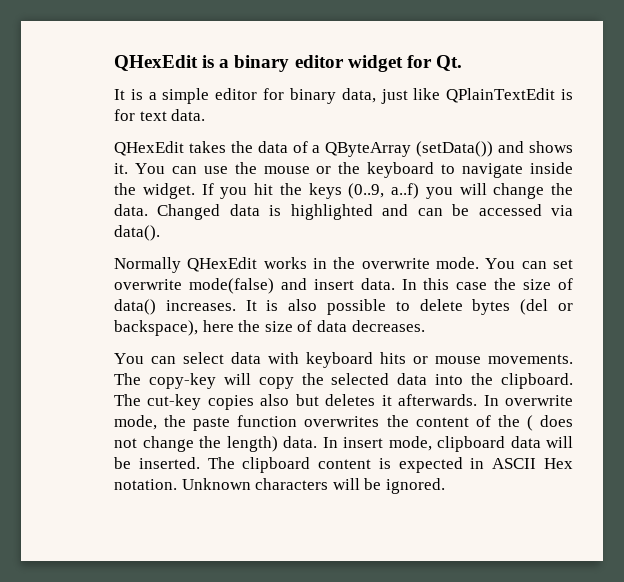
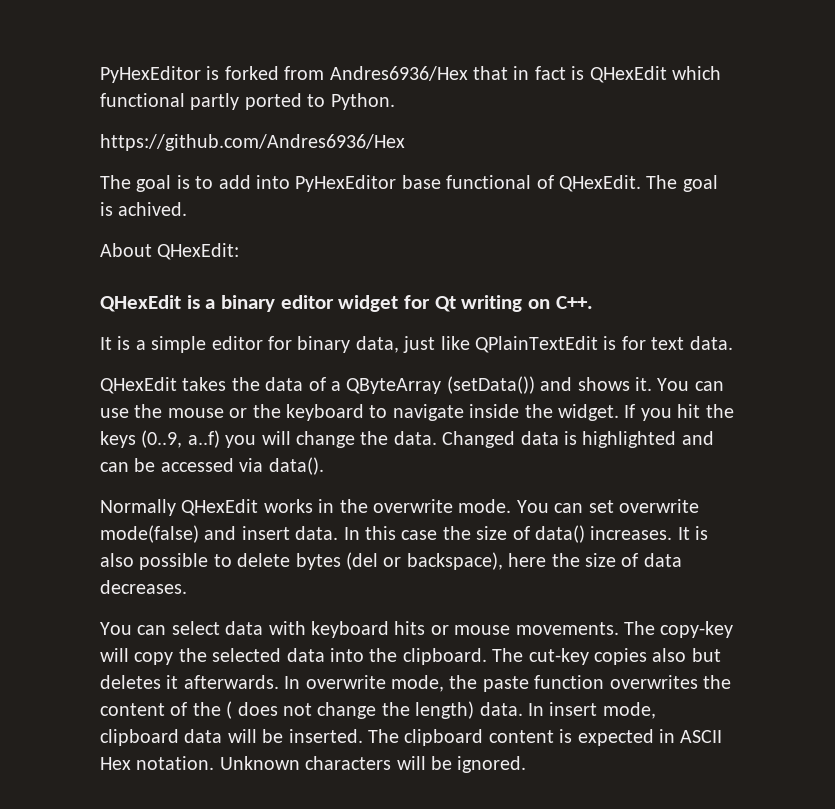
+ PyHexEditor is forked from Andres6936/Hex that in fact is QHexEdit which functional partly ported to Python.
+ https://github.com/Andres6936/Hex
+ The goal is to add into PyHexEditor base functional of QHexEdit. The goal is achived.
+ About QHexEdit:
- QHexEdit is a binary editor widget for Qt.
+ QHexEdit is a binary editor widget for Qt writing on C++.

